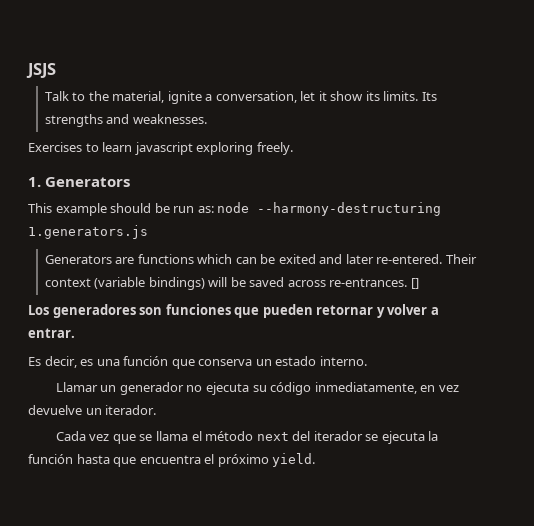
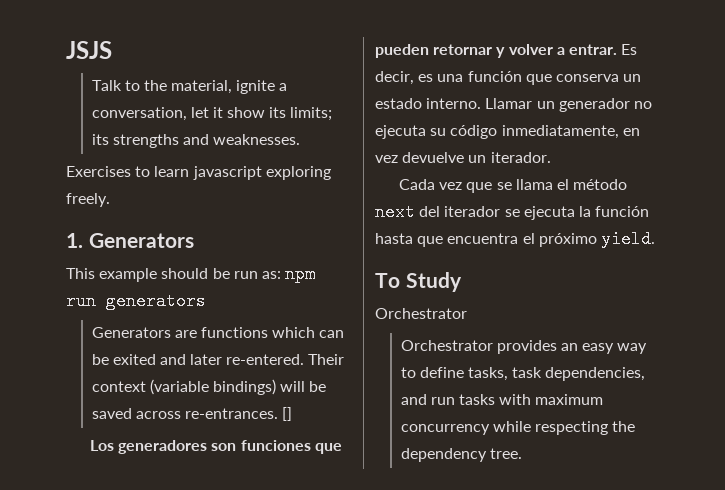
- Talk to the material, ignite a conversation, let it show its limits. Its strengths and weaknesses.
+ Talk to the material, ignite a conversation, let it show its limits; its strengths and weaknesses.
- This example should be run as: node --harmony-destructuring 1.generators.js
+ This example should be run as: npm run generators
- Los generadores son funciones que pueden retornar y volver a entrar.
- Es decir, es una función que conserva un estado interno.
- Llamar un generador no ejecuta su código inmediatamente, en vez devuelve un iterador.
+ Los generadores son funciones que pueden retornar y volver a entrar. Es decir, es una función que conserva un estado interno. Llamar un generador no ejecuta su código inmediatamente, en vez devuelve un iterador.
+ To Study
+ Orchestrator
+ Orchestrator provides an easy way to define tasks, task dependencies, and run tasks with maximum concurrency while respecting the dependency tree.

